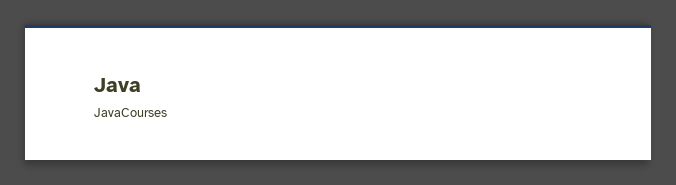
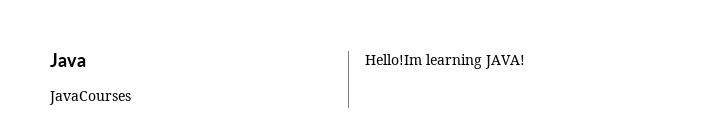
+ Hello!Im learning JAVA!

